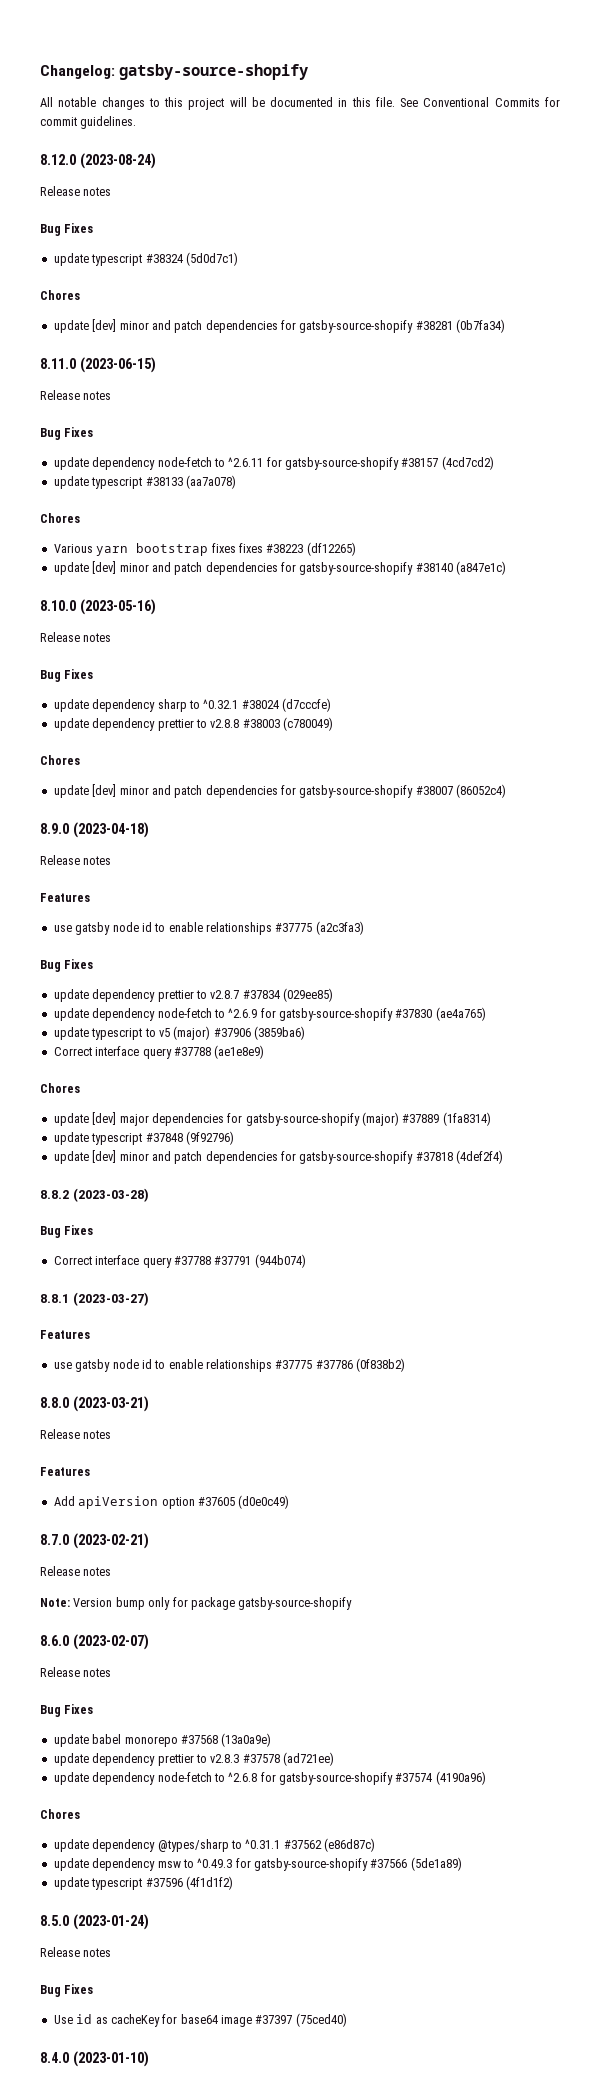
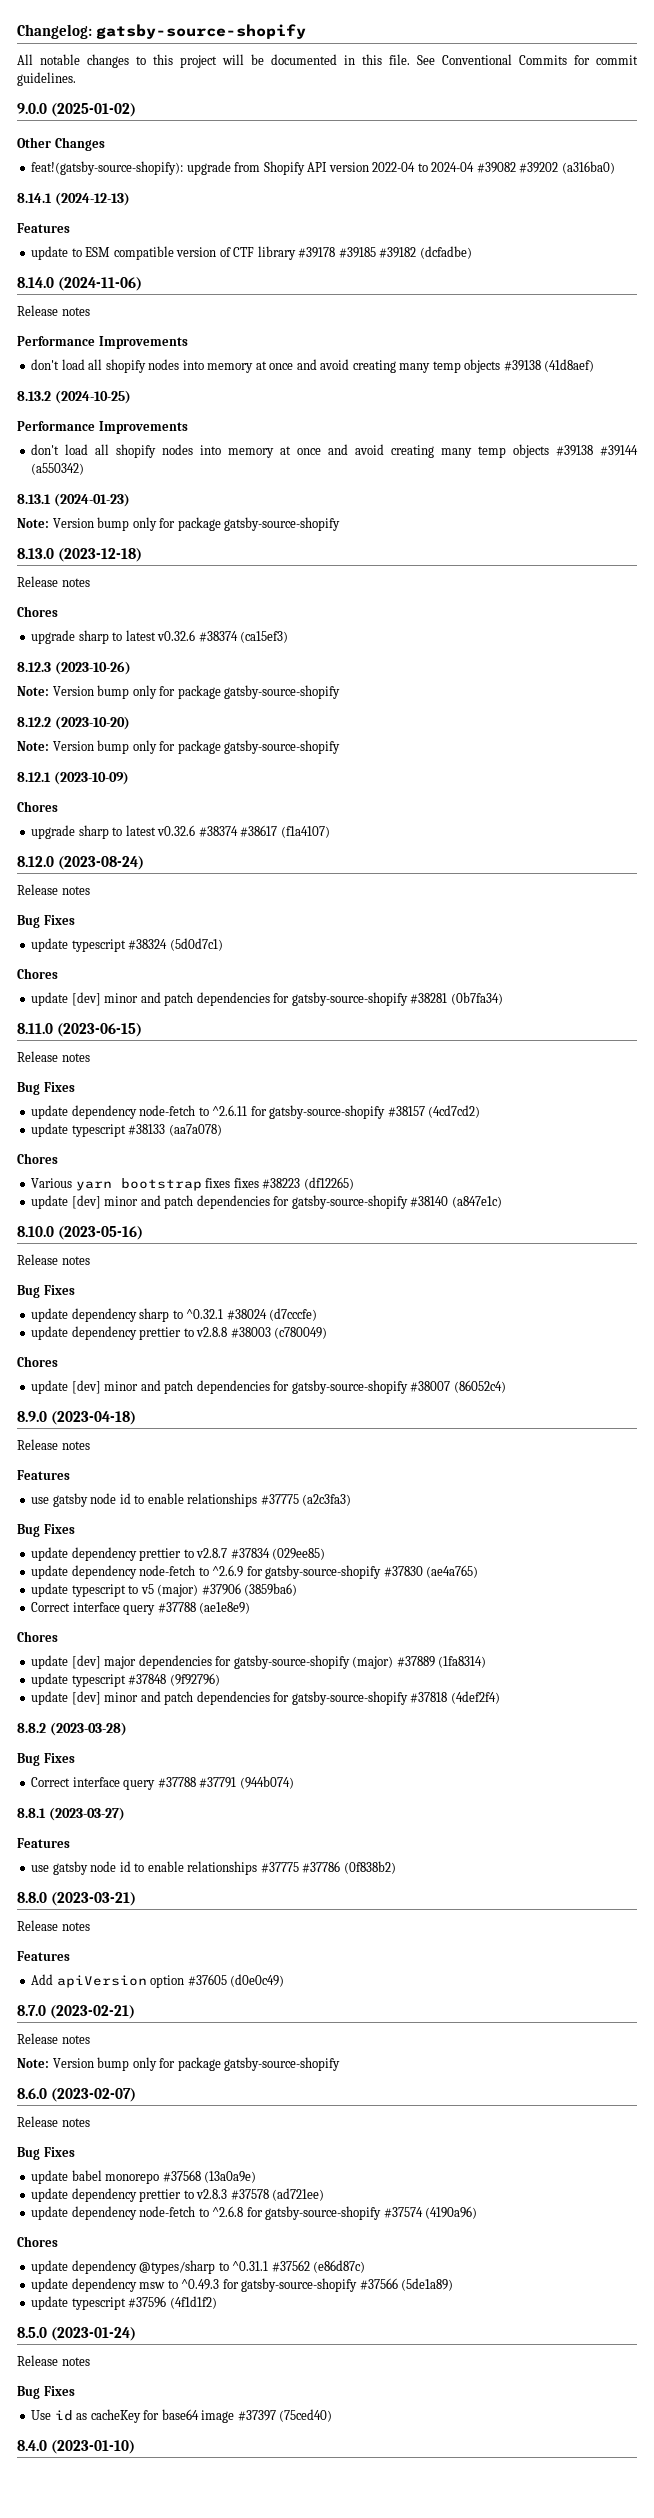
+ 9.0.0 (2025-01-02)
+ Other Changes
+ feat!(gatsby-source-shopify): upgrade from Shopify API version 2022-04 to 2024-04 #39082 #39202 (a316ba0)
+ 8.14.1 (2024-12-13)
+ Features
+ update to ESM compatible version of CTF library #39178 #39185 #39182 (dcfadbe)
+ 8.14.0 (2024-11-06)
+ Release notes
+ Performance Improvements
+ don't load all shopify nodes into memory at once and avoid creating many temp objects #39138 (41d8aef)
+ 8.13.2 (2024-10-25)
+ Performance Improvements
+ don't load all shopify nodes into memory at once and avoid creating many temp objects #39138 #39144 (a550342)
+ 8.13.1 (2024-01-23)
+ Note: Version bump only for package gatsby-source-shopify
+ 8.13.0 (2023-12-18)
+ Release notes
+ Chores
+ upgrade sharp to latest v0.32.6 #38374 (ca15ef3)
+ 8.12.3 (2023-10-26)
+ Note: Version bump only for package gatsby-source-shopify
+ 8.12.2 (2023-10-20)
+ Note: Version bump only for package gatsby-source-shopify
+ 8.12.1 (2023-10-09)
+ Chores
+ upgrade sharp to latest v0.32.6 #38374 #38617 (f1a4107)

